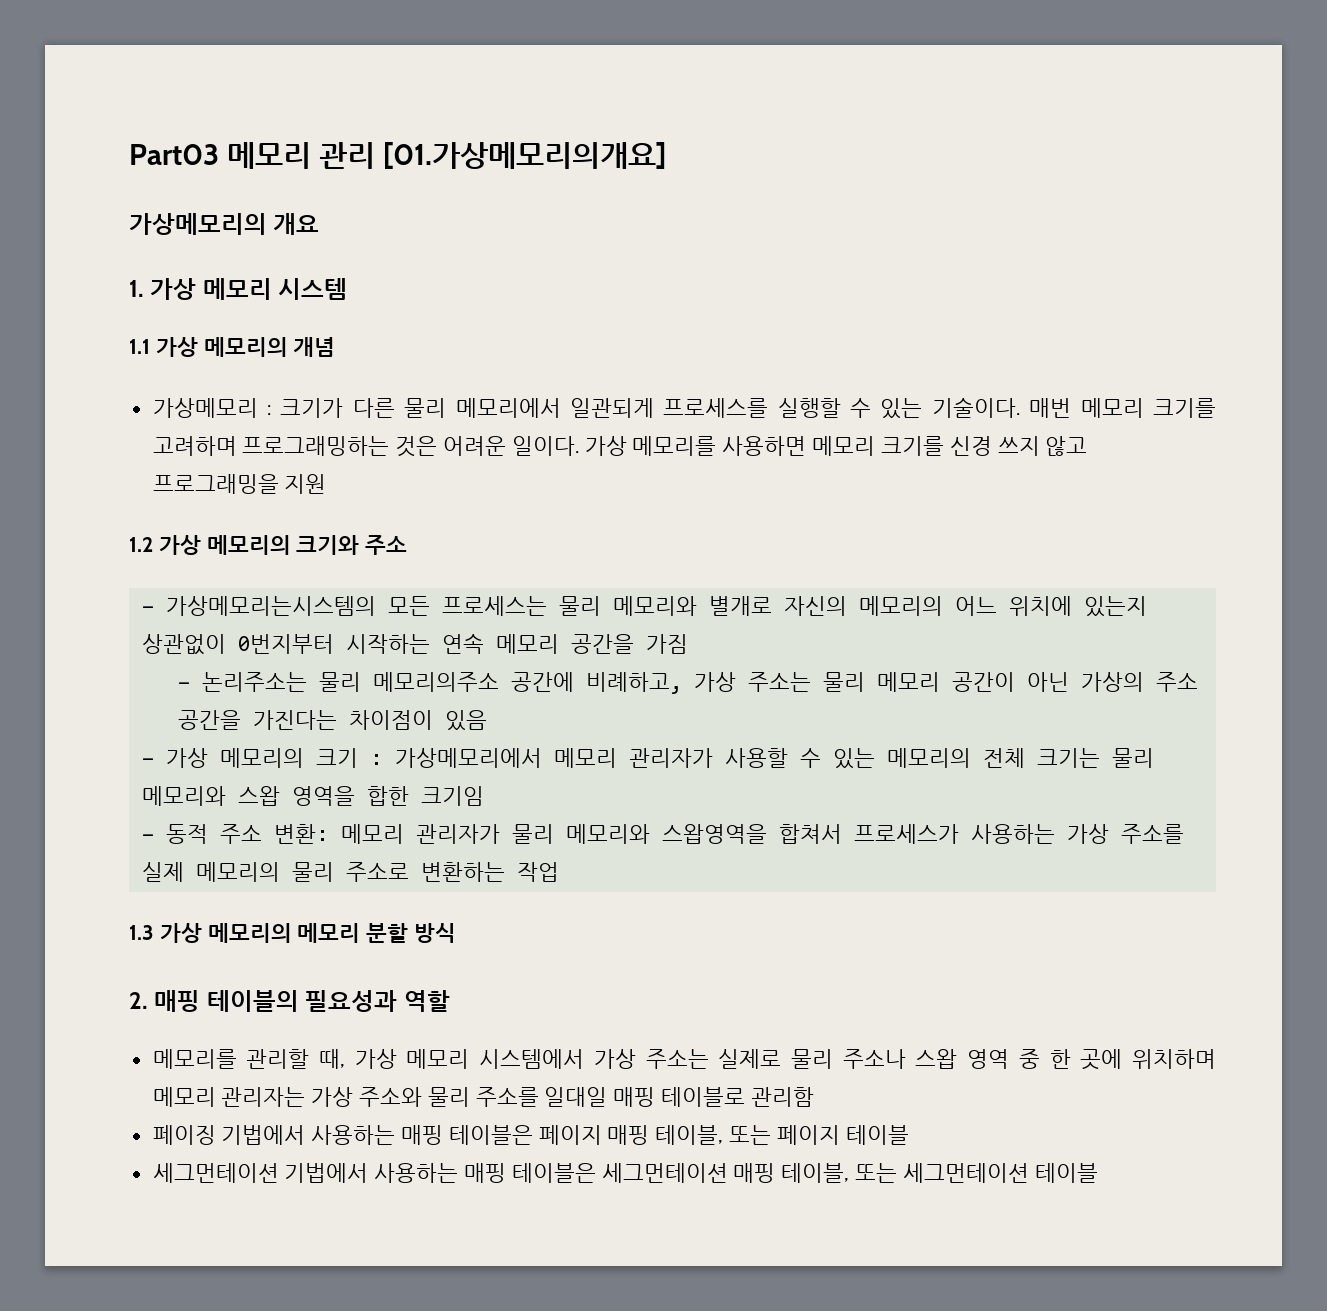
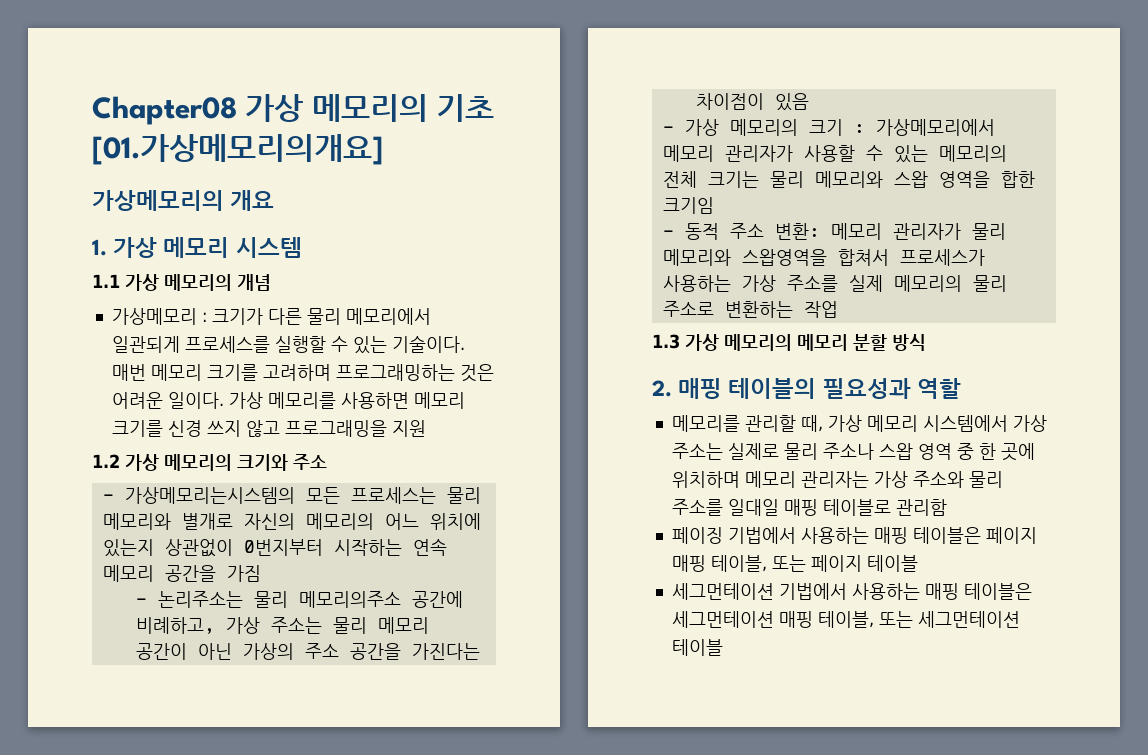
- Part03 메모리 관리 [01.가상메모리의개요]
+ Chapter08 가상 메모리의 기초 [01.가상메모리의개요]

